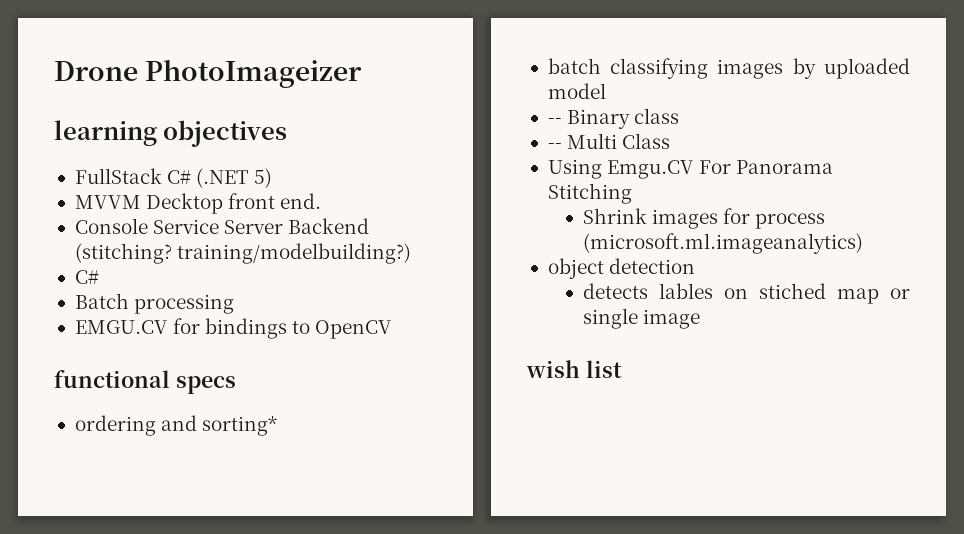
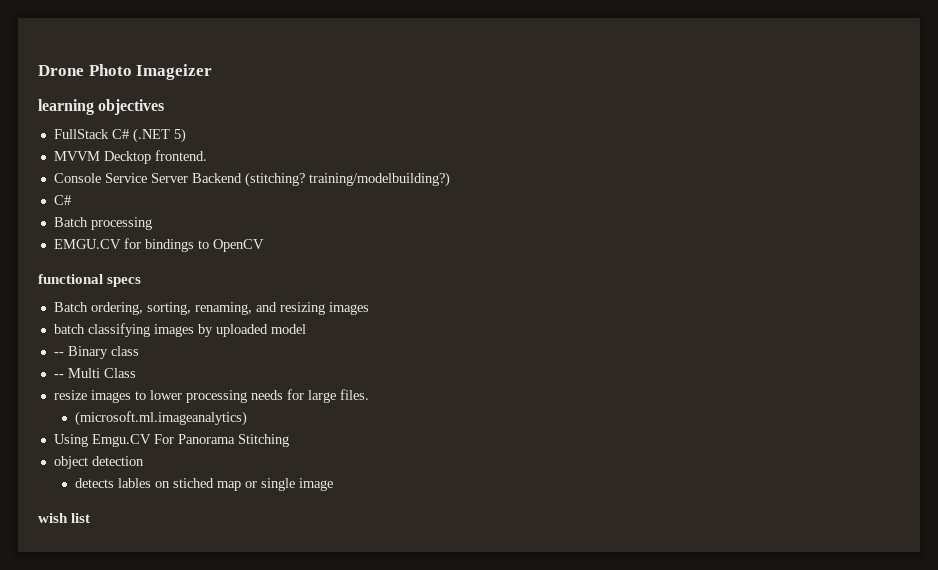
- Drone PhotoImageizer
+ Drone Photo Imageizer
- MVVM Decktop front end.
+ MVVM Decktop frontend.
- ordering and sorting*
+ Batch ordering, sorting, renaming, and resizing images
+ resize images to lower processing needs for large files.
+ (microsoft.ml.imageanalytics)
- Shrink images for process (microsoft.ml.imageanalytics)

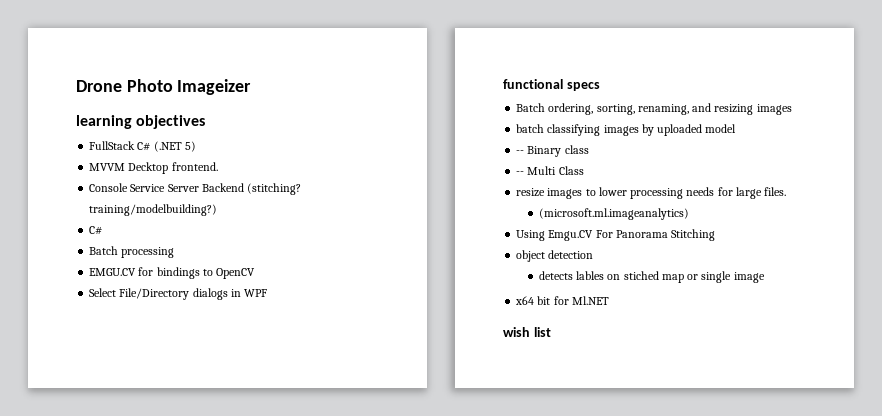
+ Select File/Directory dialogs in WPF
+ x64 bit for Ml.NET

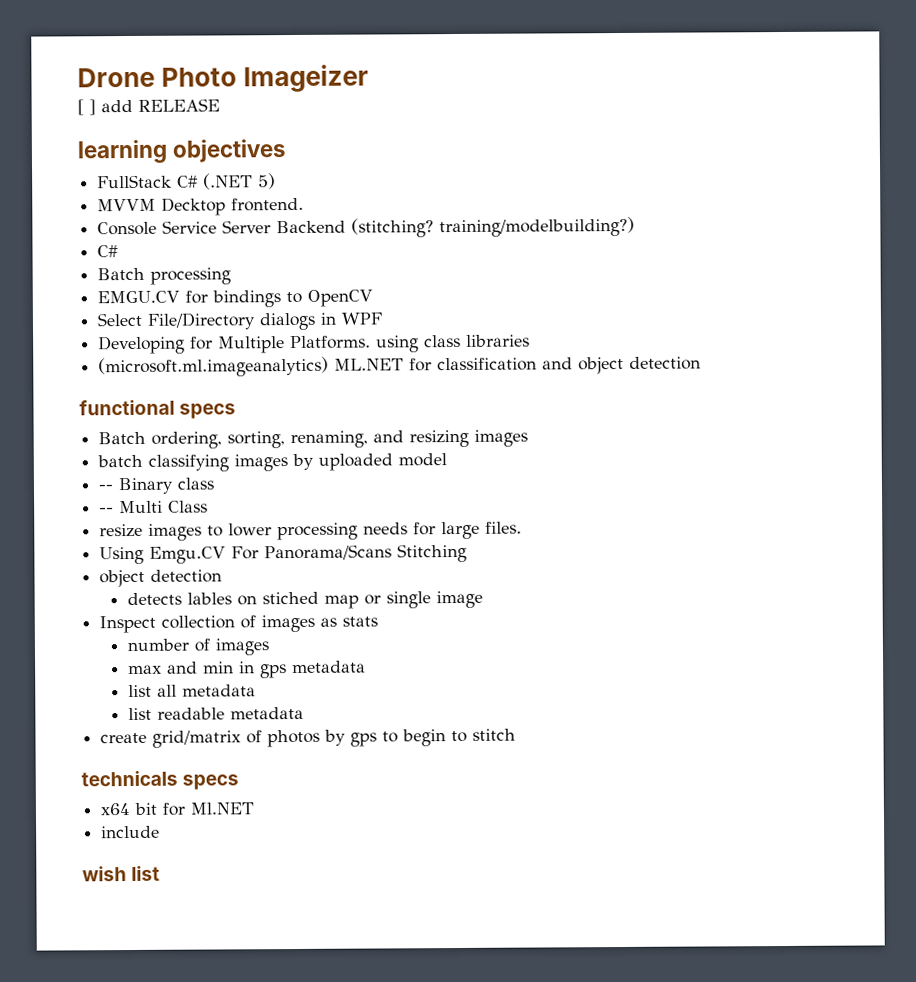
+ [ ] add RELEASE
+ Developing for Multiple Platforms. using class libraries
+ (microsoft.ml.imageanalytics) ML.NET for classification and object detection
- (microsoft.ml.imageanalytics)
- Using Emgu.CV For Panorama Stitching
+ Using Emgu.CV For Panorama/Scans Stitching
+ Inspect collection of images as stats
+ number of images
+ max and min in gps metadata
+ list all metadata
+ list readable metadata
+ create grid/matrix of photos by gps to begin to stitch
+ technicals specs
+ include

